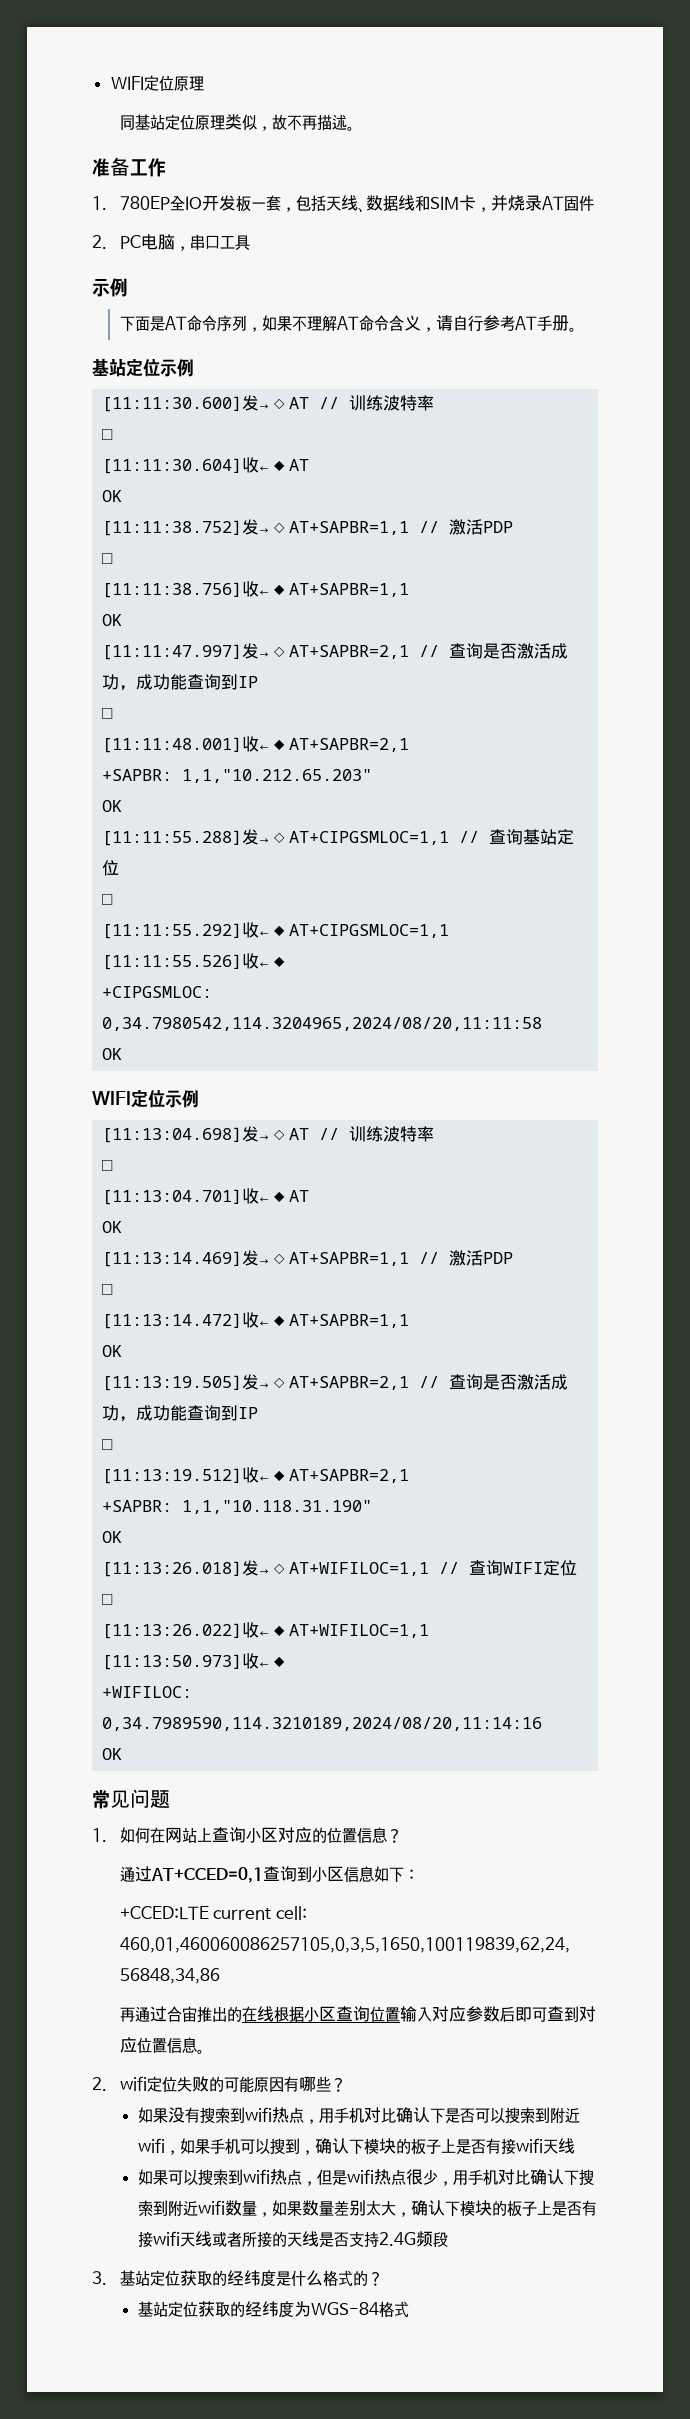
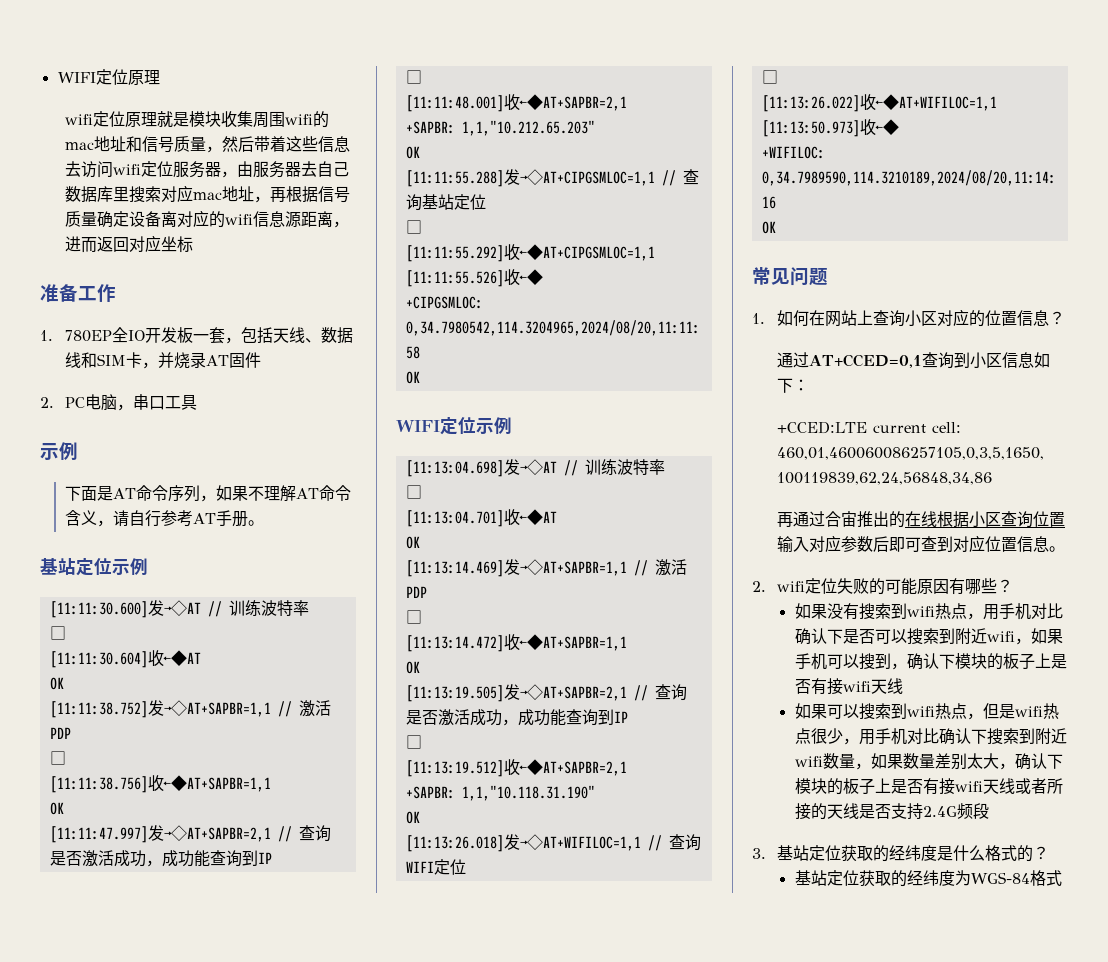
- 同基站定位原理类似，故不再描述。
+ wifi定位原理就是模块收集周围wifi的mac地址和信号质量，然后带着这些信息去访问wifi定位服务器，由服务器去自己数据库里搜索对应mac地址，再根据信号质量确定设备离对应的wifi信息源距离，进而返回对应坐标

